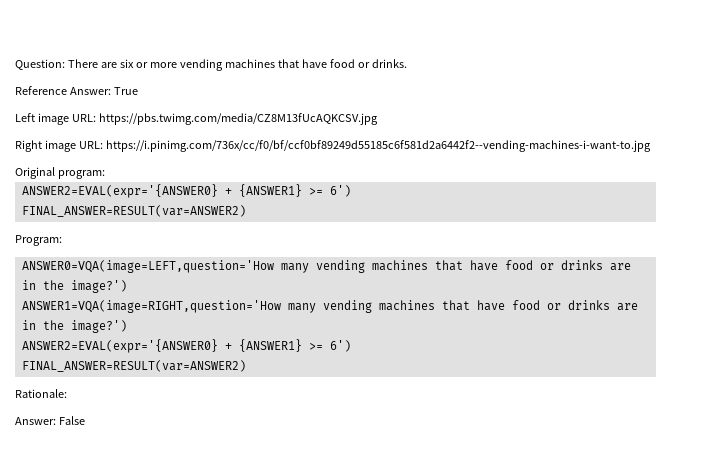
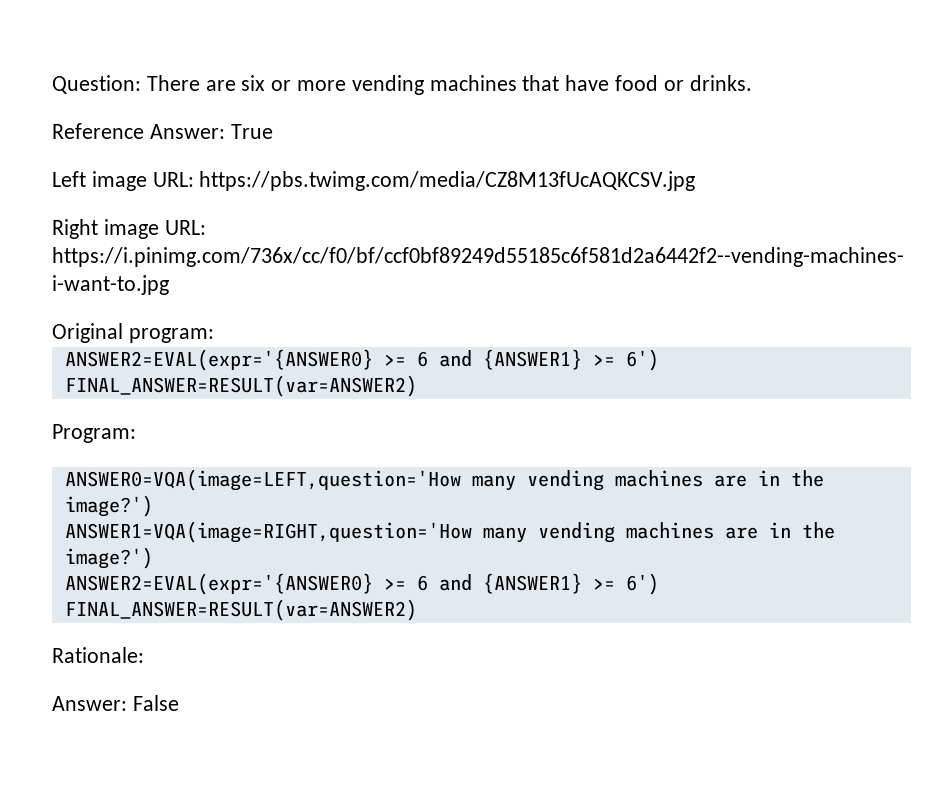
  Original program:
- ANSWER2=EVAL(expr='{ANSWER0} + {ANSWER1} >= 6')
+ ANSWER2=EVAL(expr='{ANSWER0} >= 6 and {ANSWER1} >= 6')
- ANSWER0=VQA(image=LEFT,question='How many vending machines that have food or drinks are in the image?')
+ ANSWER0=VQA(image=LEFT,question='How many vending machines are in the image?')
- ANSWER1=VQA(image=RIGHT,question='How many vending machines that have food or drinks are in the image?')
- ANSWER2=EVAL(expr='{ANSWER0} + {ANSWER1} >= 6')
+ ANSWER1=VQA(image=RIGHT,question='How many vending machines are in the image?')
+ ANSWER2=EVAL(expr='{ANSWER0} >= 6 and {ANSWER1} >= 6')

